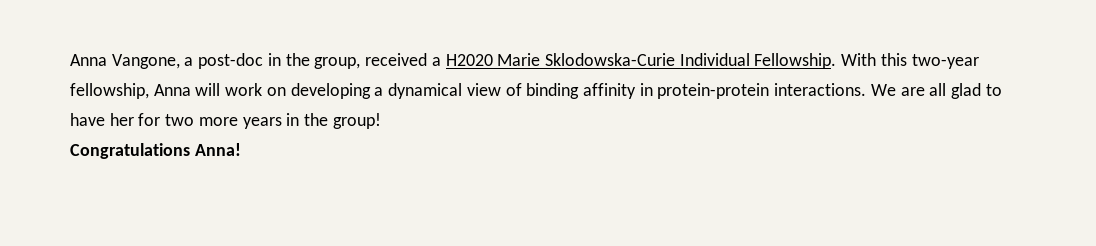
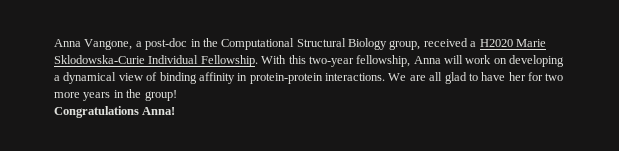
- Anna Vangone, a post-doc in the group, received a H2020 Marie Sklodowska-Curie Individual Fellowship.
+ Anna Vangone, a post-doc in the Computational Structural Biology group, received a H2020 Marie Sklodowska-Curie Individual Fellowship.

